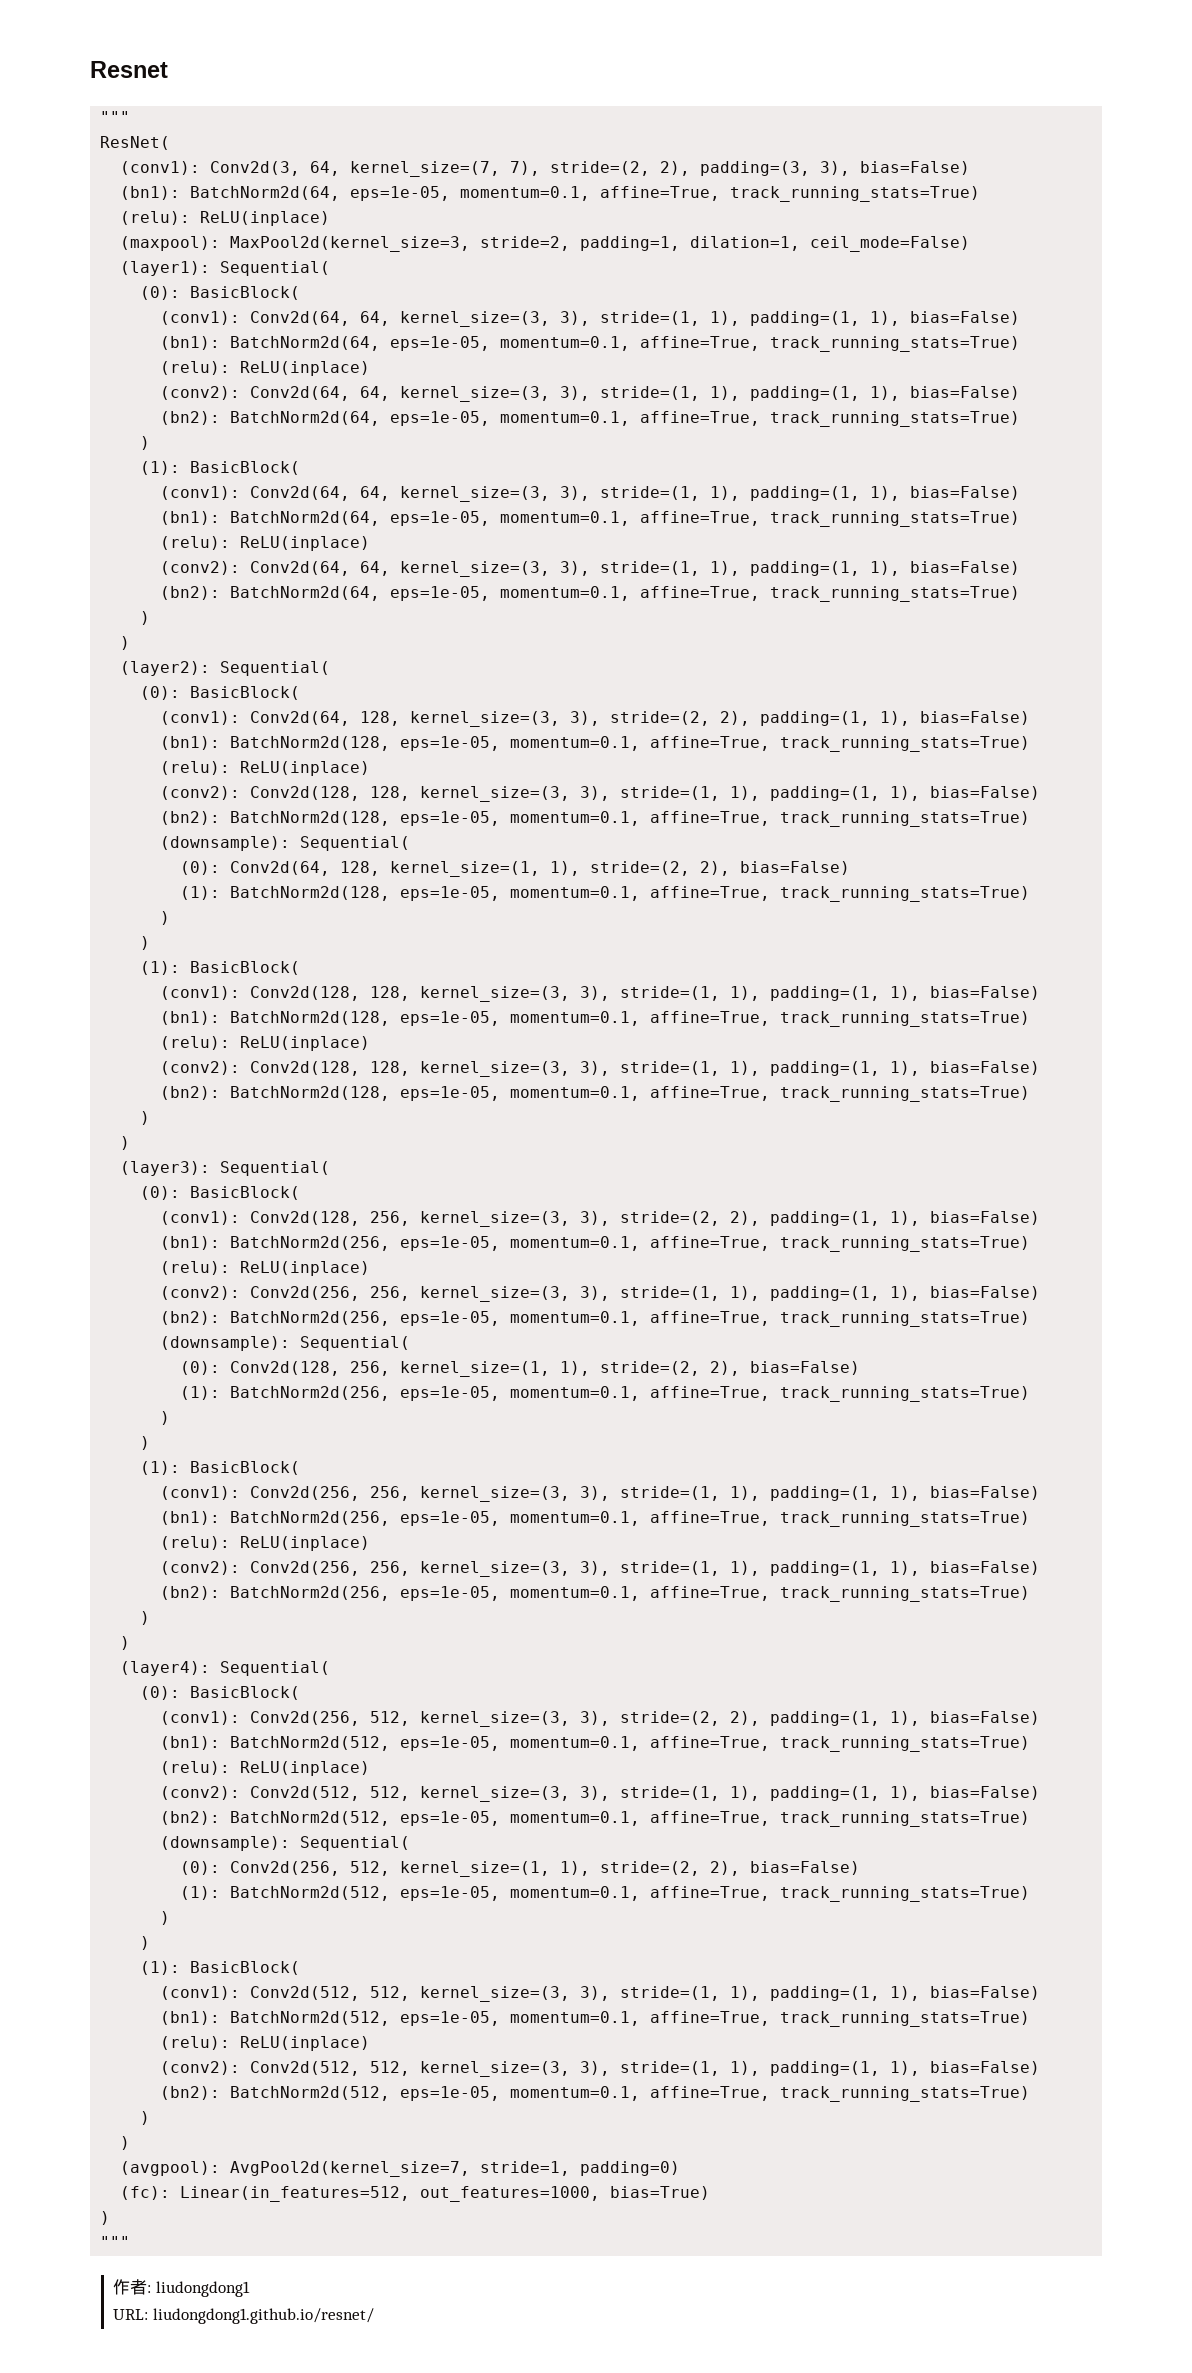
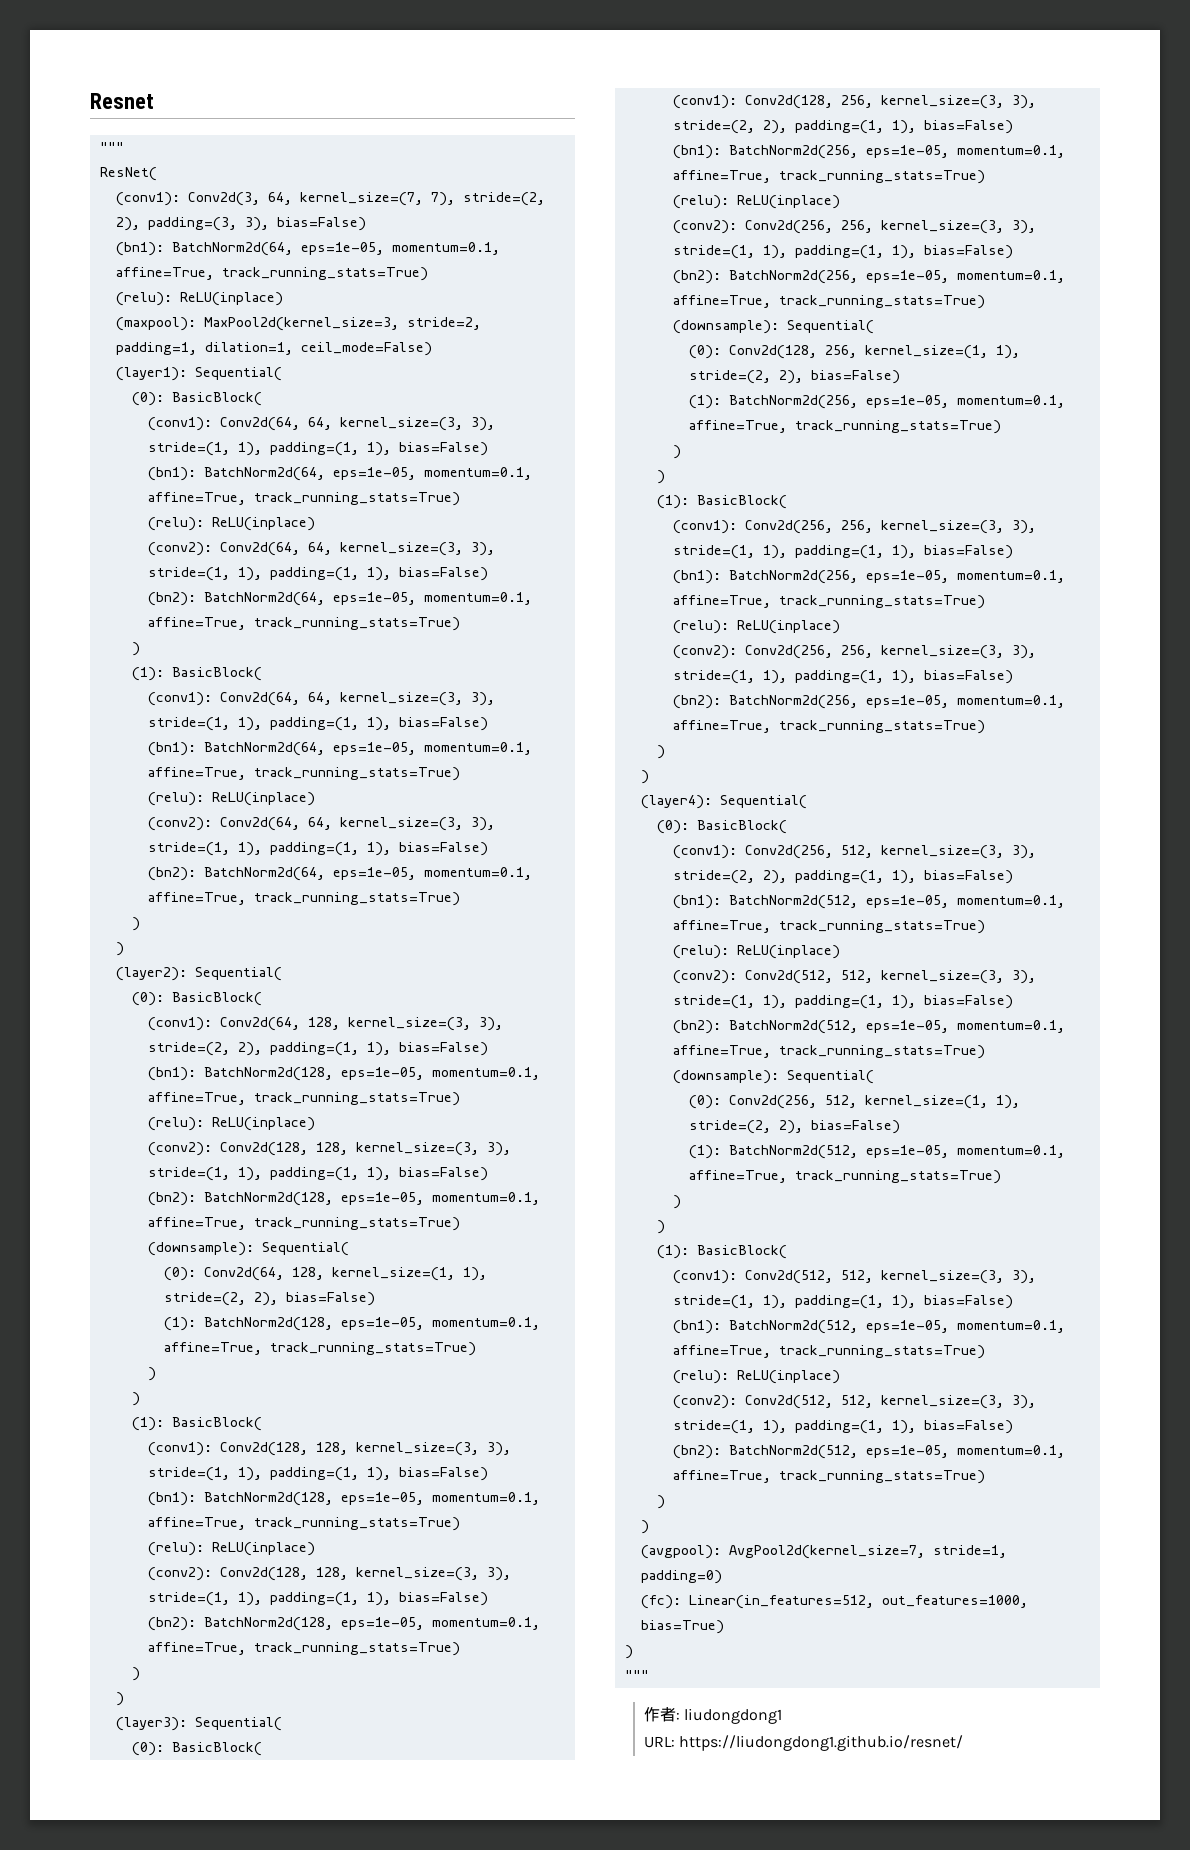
- URL: liudongdong1.github.io/resnet/
+ URL: https://liudongdong1.github.io/resnet/

